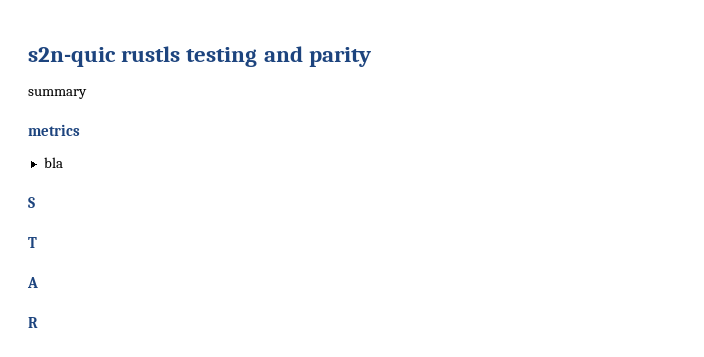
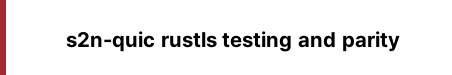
- summary
- metrics
- bla
- S
- T
- A
- R

